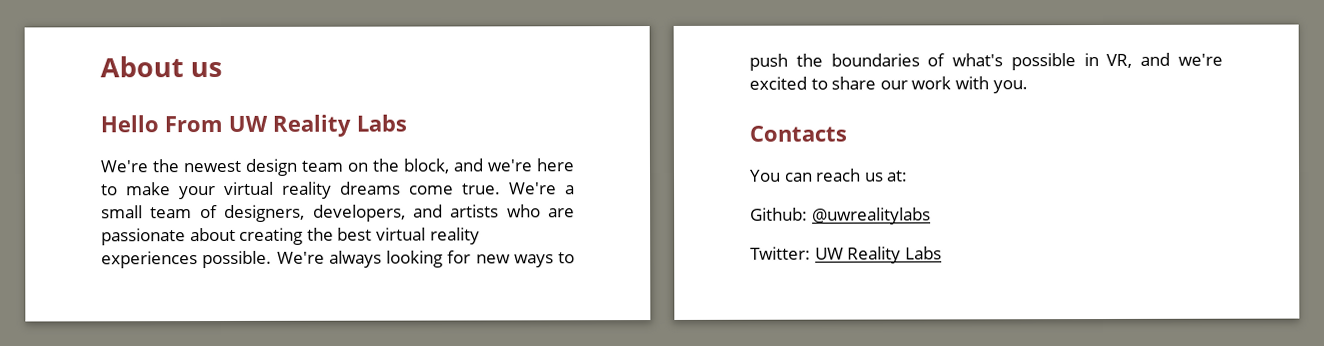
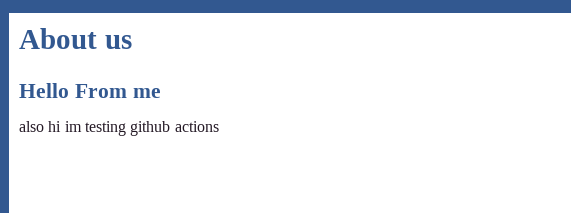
- Hello From UW Reality Labs
- We're the newest design team on the block, and we're here to make your virtual reality dreams come true. We're a small team of designers, developers, and artists who are passionate about creating the best virtual reality experiences possible. We're always looking for new ways to push the boundaries of what's possible in VR, and we're excited to share our work with you.
- Contacts
- You can reach us at:
- Github: @uwrealitylabs
- Twitter: UW Reality Labs
+ Hello From me
+ also hi im testing github actions

